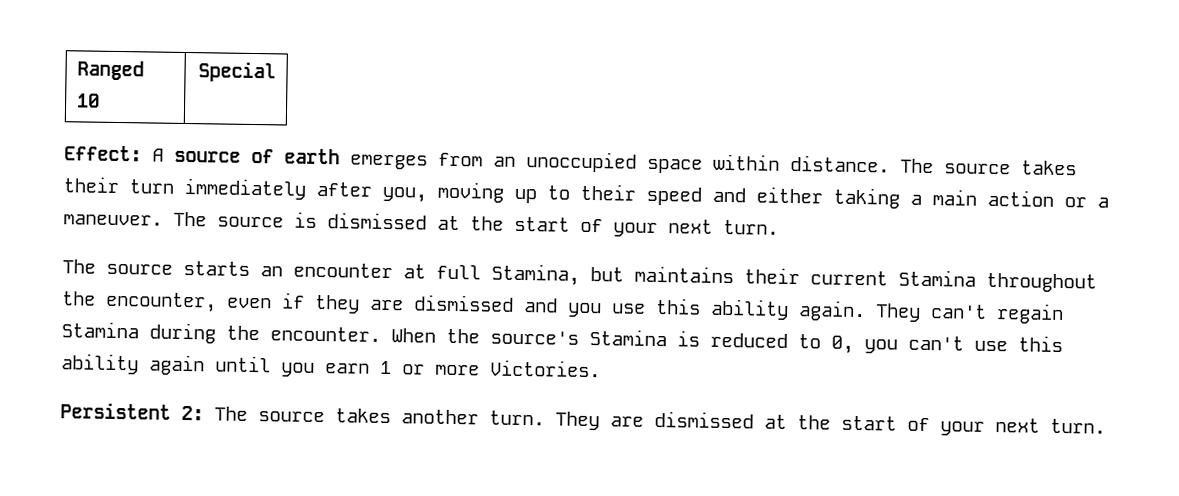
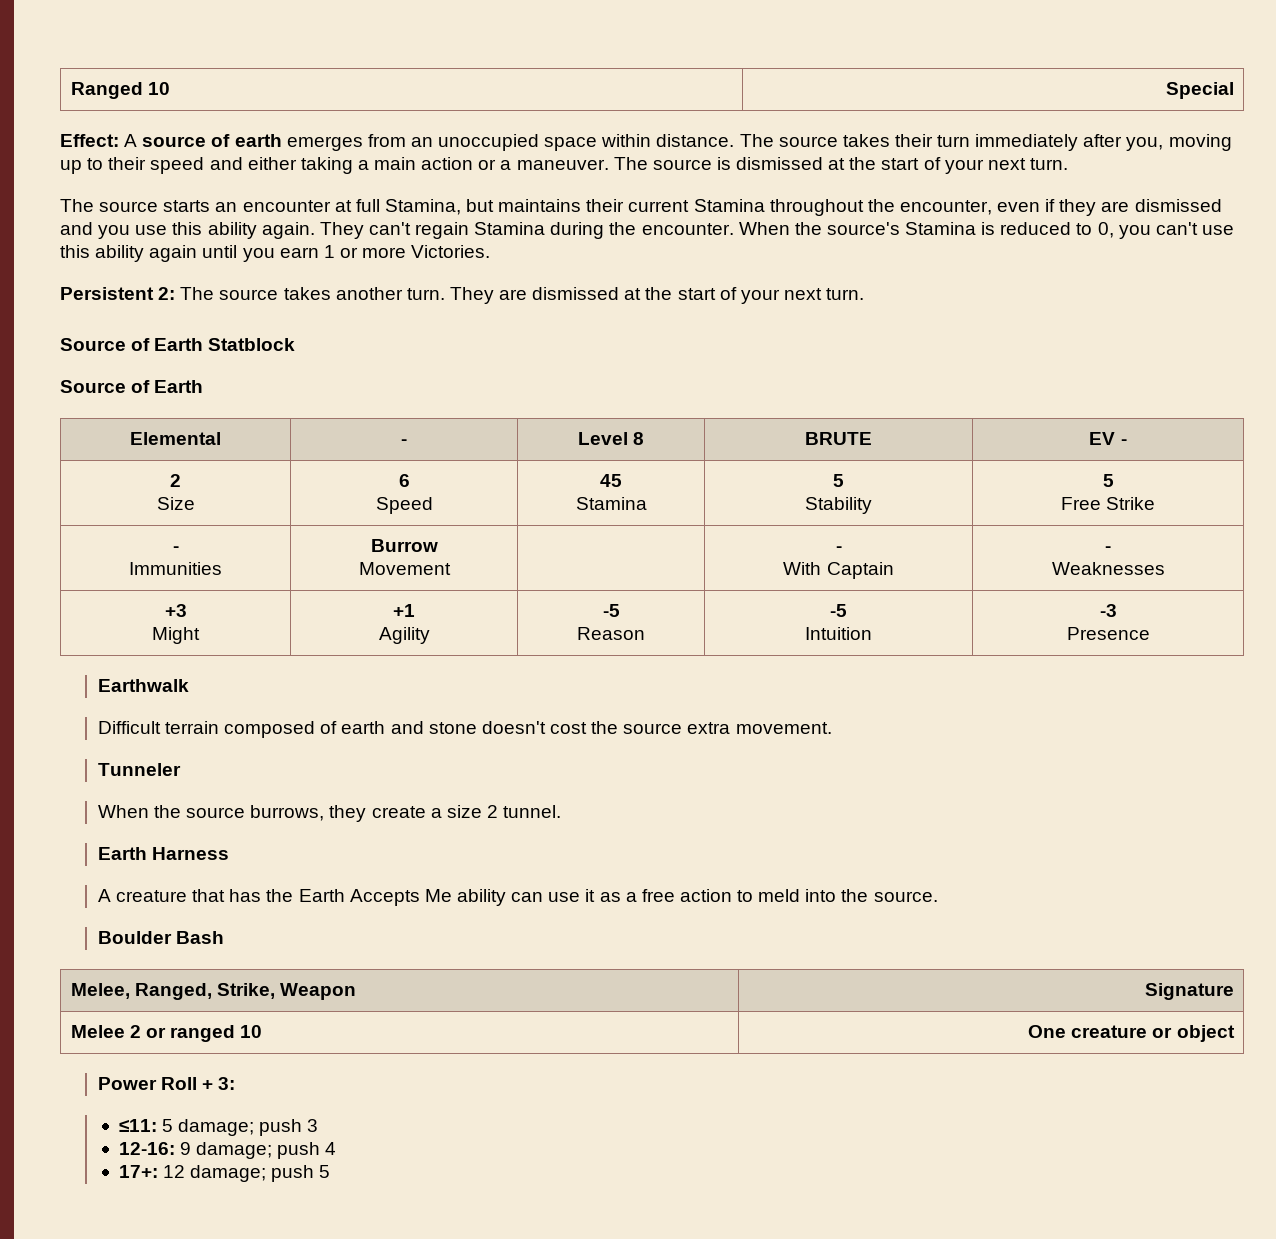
+ Source of Earth Statblock
+ Source of Earth
+ Elemental | - | Level 8 | BRUTE | EV -
+ 2
+ Size | 6
+ Speed | 45
+ Stamina | 5
+ Stability | 5
+ Free Strike
+ -
+ Immunities | Burrow
+ Movement | | -
+ With Captain | -
+ Weaknesses
+ +3
+ Might | +1
+ Agility | -5
+ Reason | -5
+ Intuition | -3
+ Presence
+ Earthwalk
+ Difficult terrain composed of earth and stone doesn't cost the source extra movement.
+ Tunneler
+ When the source burrows, they create a size 2 tunnel.
+ Earth Harness
+ A creature that has the Earth Accepts Me ability can use it as a free action to meld into the source.
+ Boulder Bash
+ Melee, Ranged, Strike, Weapon | Signature
+ Melee 2 or ranged 10 | One creature or object
+ Power Roll + 3:
+ ≤11: 5 damage; push 3
+ 12-16: 9 damage; push 4
+ 17+: 12 damage; push 5

